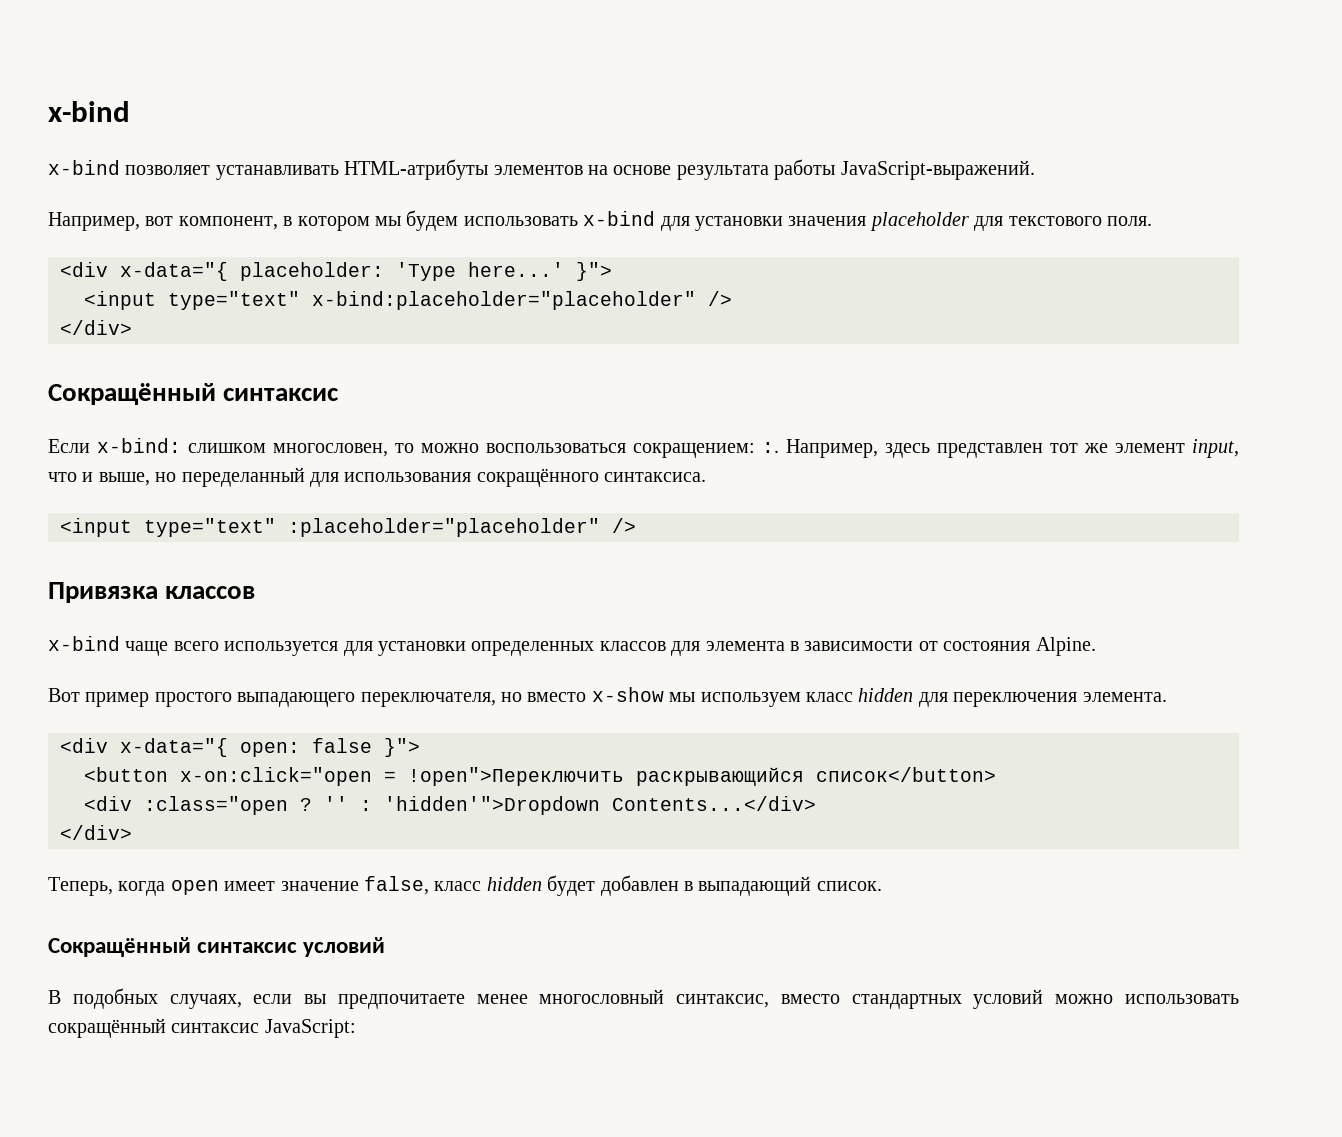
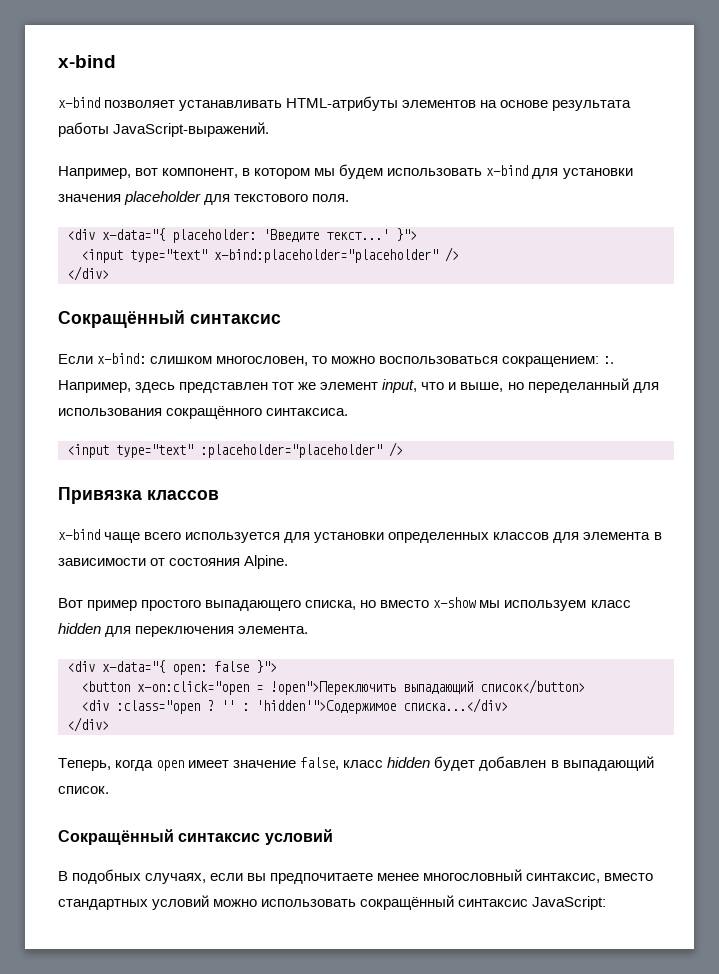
- <div x-data="{ placeholder: 'Type here...'
+ <div x-data="{ placeholder: 'Введите текст...'
- Вот пример простого выпадающего переключателя, но вместо x-show мы используем класс hidden для переключения элемента.
+ Вот пример простого выпадающего списка, но вместо x-show мы используем класс hidden для переключения элемента.
- <button x-on:click="open = !open">Переключить раскрывающийся список</button>
+ <button x-on:click="open = !open">Переключить выпадающий список</button>
- '' : 'hidden'">Dropdown Contents...</div>
+ '' : 'hidden'">Содержимое списка...</div>

